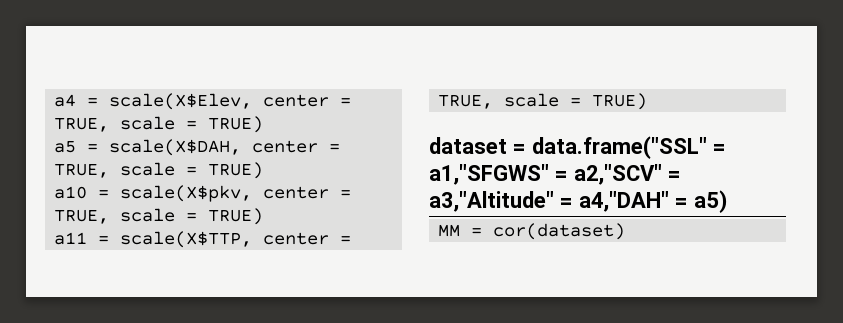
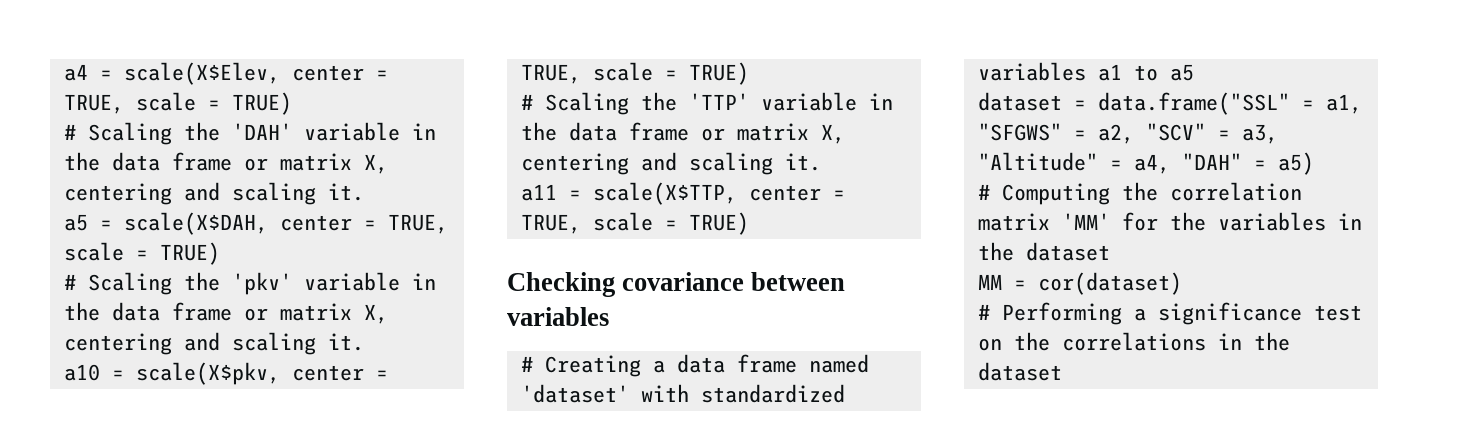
+ # Scaling the 'DAH' variable in the data frame or matrix X, centering and scaling it.
+ # Scaling the 'pkv' variable in the data frame or matrix X, centering and scaling it.
+ # Scaling the 'TTP' variable in the data frame or matrix X, centering and scaling it.
- dataset = data.frame("SSL" = a1,"SFGWS" = a2,"SCV" = a3,"Altitude" = a4,"DAH" = a5)
+ Checking covariance between variables
+ # Creating a data frame named 'dataset' with standardized variables a1 to a5
+ dataset = data.frame("SSL" = a1, "SFGWS" = a2, "SCV" = a3, "Altitude" = a4, "DAH" = a5)
+ # Computing the correlation matrix 'MM' for the variables in the dataset
  MM = cor(dataset)
+ # Performing a significance test on the correlations in the dataset

